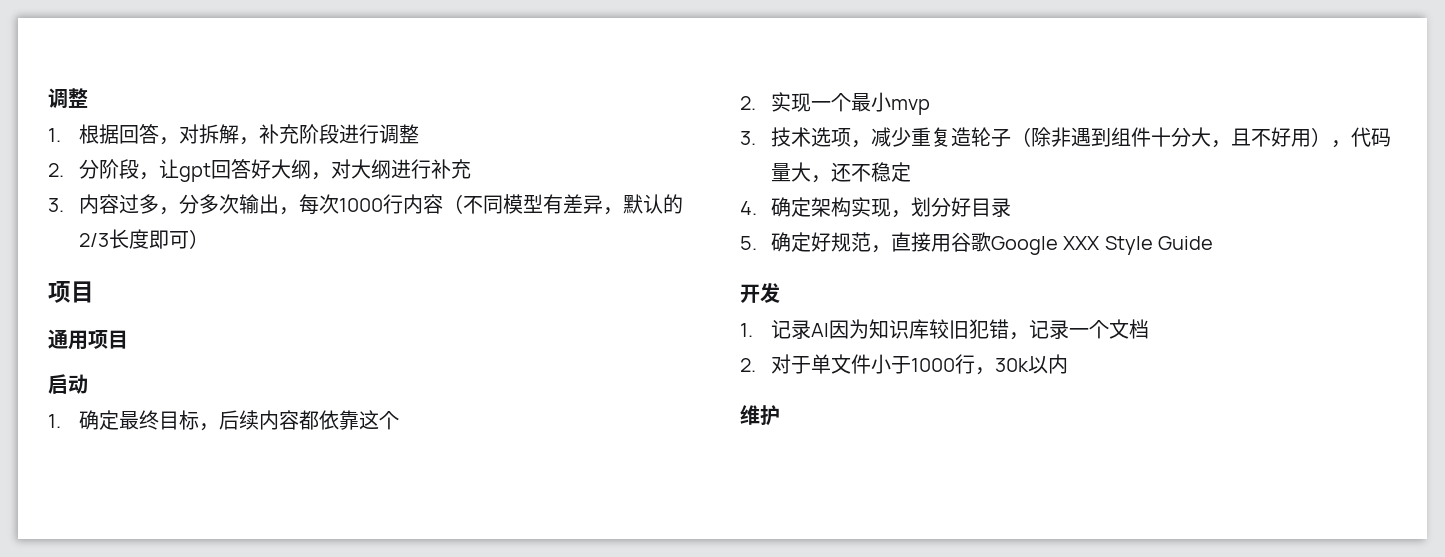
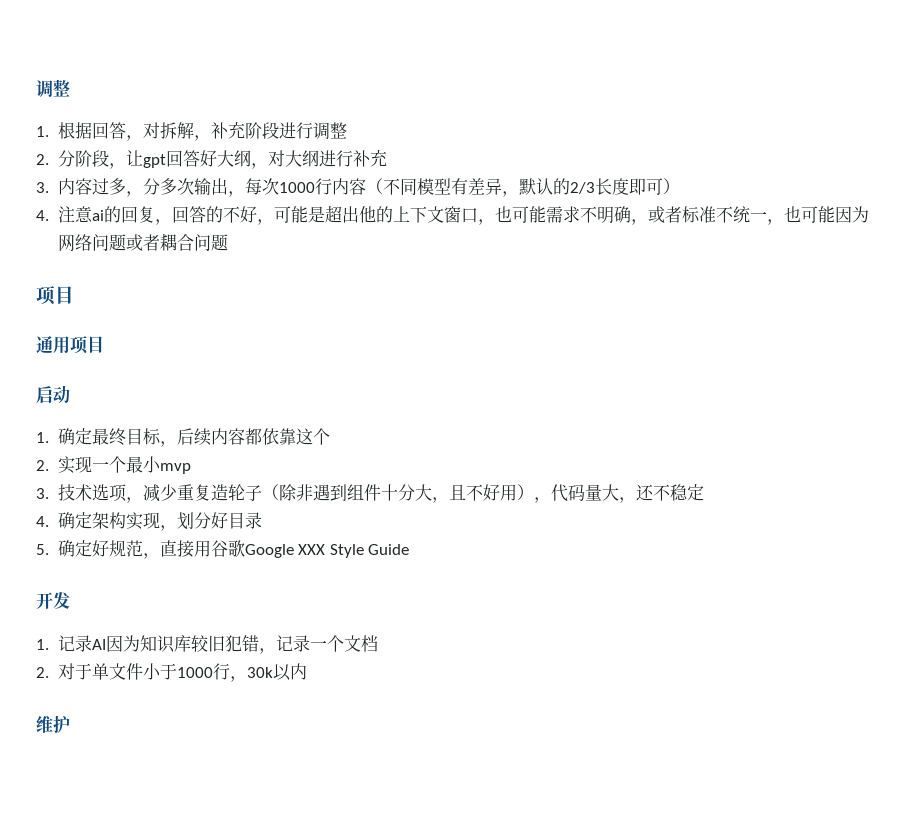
+ 4.注意ai的回复，回答的不好，可能是超出他的上下文窗口，也可能需求不明确，或者标准不统一，也可能因为网络问题或者耦合问题

